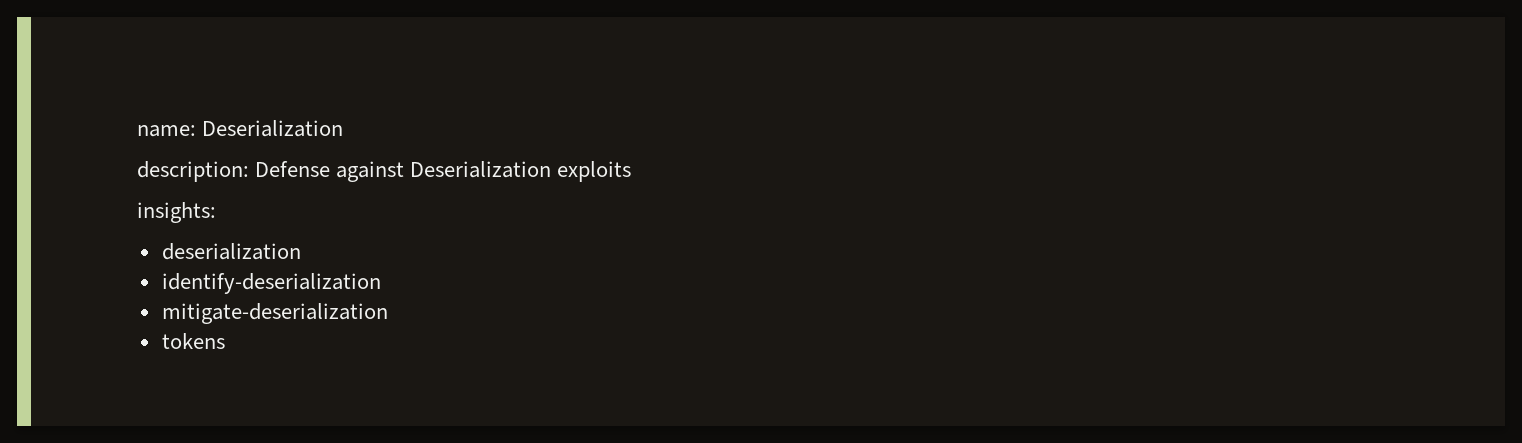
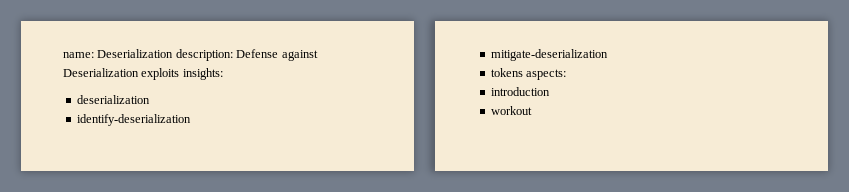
- name: Deserialization
- description: Defense against Deserialization exploits
- insights:
+ name: Deserialization description: Defense against Deserialization exploits insights:
- tokens
+ tokens aspects:
+ introduction
+ workout

